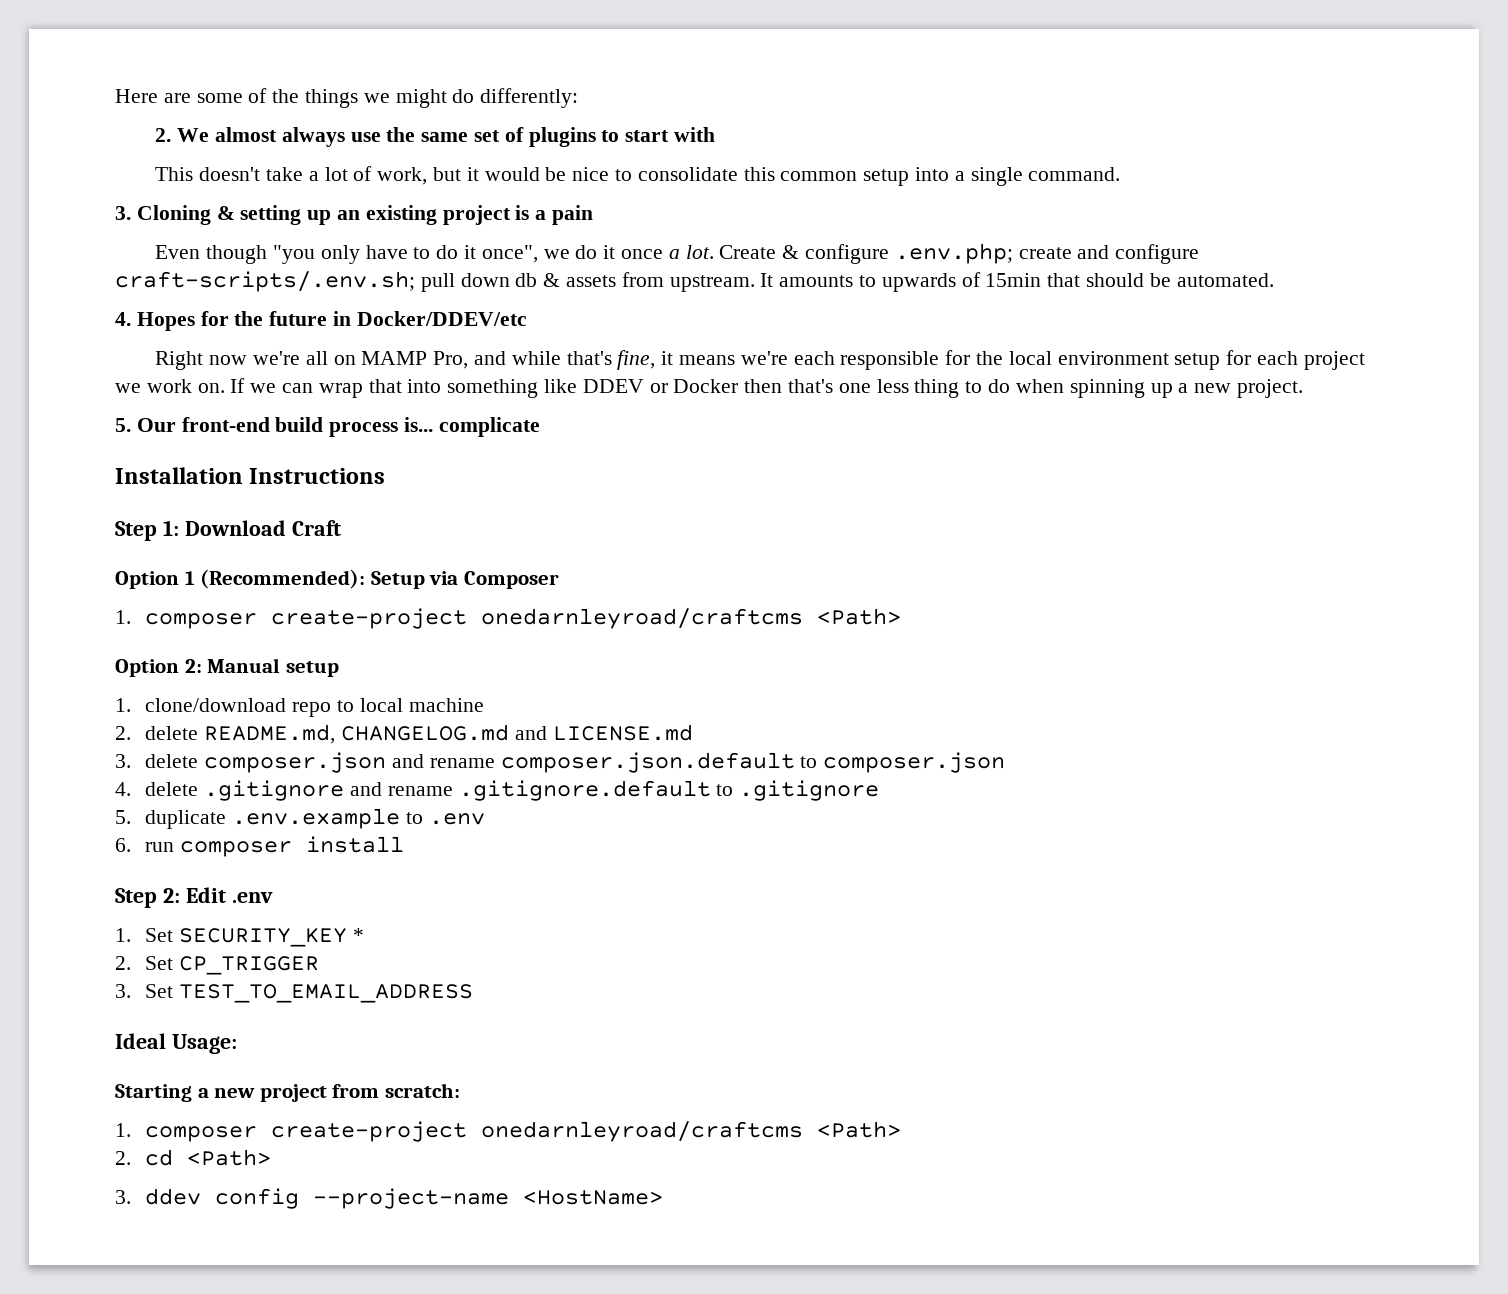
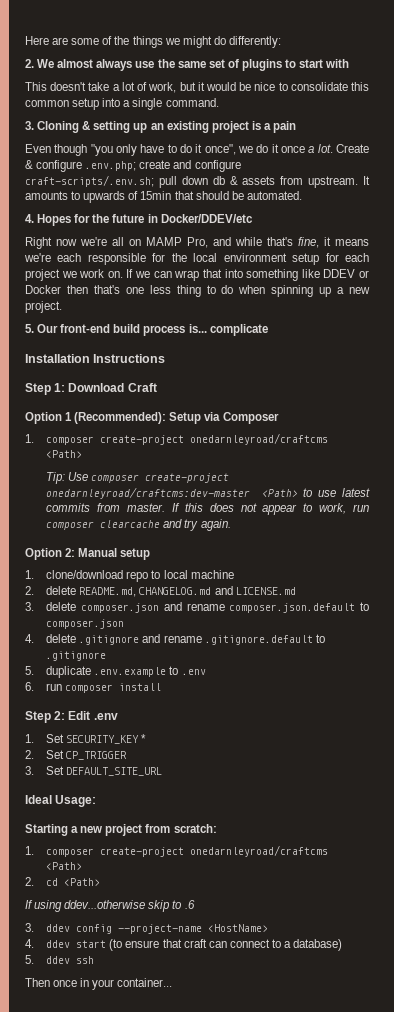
+ Tip: Use composer create-project onedarnleyroad/craftcms:dev-master <Path> to use latest commits from master. If this does not appear to work, run composer clearcache and try again.
- 3. Set TEST_TO_EMAIL_ADDRESS
+ 3. Set DEFAULT_SITE_URL
+ If using ddev...otherwise skip to .6
+ 4. ddev start (to ensure that craft can connect to a database)
+ 5. ddev ssh
+ Then once in your container...

